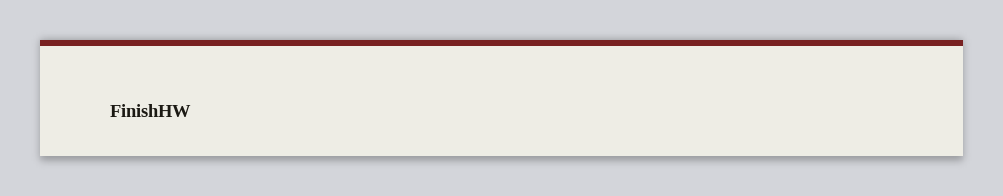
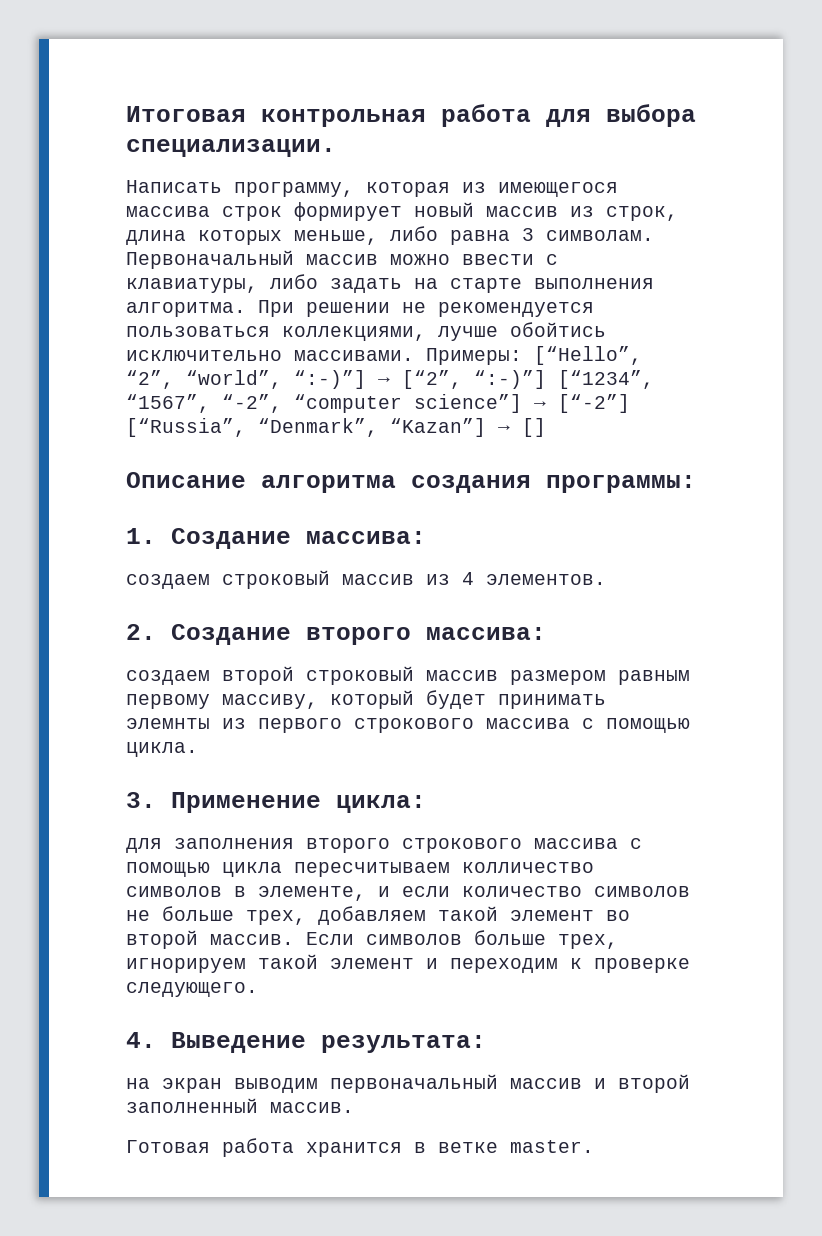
- FinishHW
+ Итоговая контрольная работа для выбора специализации.
+ Написать программу, которая из имеющегося массива строк формирует новый массив из строк, длина которых меньше, либо равна 3 символам. Первоначальный массив можно ввести с клавиатуры, либо задать на старте выполнения алгоритма. При решении не рекомендуется пользоваться коллекциями, лучше обойтись исключительно массивами. Примеры: [“Hello”, “2”, “world”, “:-)”] → [“2”, “:-)”] [“1234”, “1567”, “-2”, “computer science”] → [“-2”] [“Russia”, “Denmark”, “Kazan”] → []
+ Описание алгоритма создания программы:
+ 1. Создание массива:
+ создаем строковый массив из 4 элементов.
+ 2. Создание второго массива:
+ создаем второй строковый массив размером равным первому массиву, который будет принимать элемнты из первого строкового массива с помощью цикла.
+ 3. Применение цикла:
+ для заполнения второго строкового массива с помощью цикла пересчитываем колличество символов в элементе, и если количество символов не больше трех, добавляем такой элемент во второй массив. Если символов больше трех, игнорируем такой элемент и переходим к проверке следующего.
+ 4. Выведение результата:
+ на экран выводим первоначальный массив и второй заполненный массив.
+ Готовая работа хранится в ветке master.

